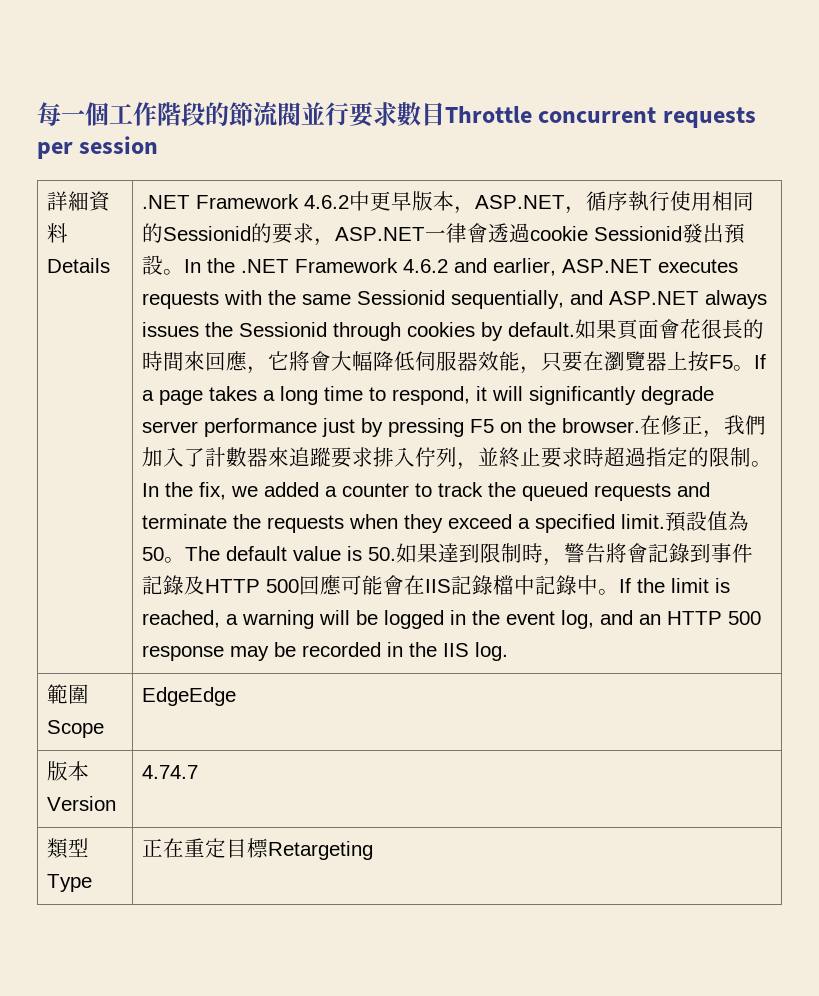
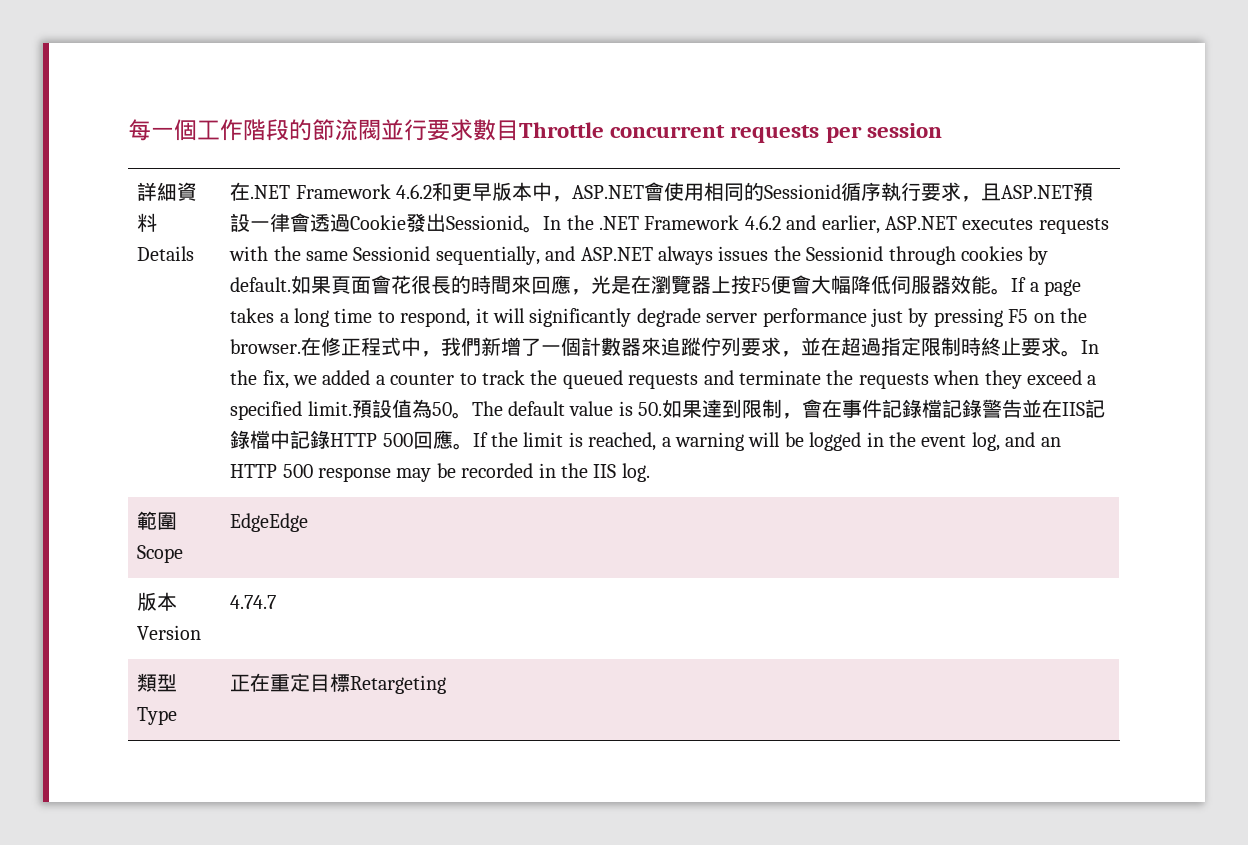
- .NET Framework 4.6.2中更早版本，ASP.NET，循序執行使用相同的Sessionid的要求，ASP.NET一律會透過cookie Sessionid發出預設。
+ 在.NET Framework 4.6.2和更早版本中，ASP.NET會使用相同的Sessionid循序執行要求，且ASP.NET預設一律會透過Cookie發出Sessionid。
- 如果頁面會花很長的時間來回應，它將會大幅降低伺服器效能，只要在瀏覽器上按F5。
+ 如果頁面會花很長的時間來回應，光是在瀏覽器上按F5便會大幅降低伺服器效能。
- 在修正，我們加入了計數器來追蹤要求排入佇列，並終止要求時超過指定的限制。
+ 在修正程式中，我們新增了一個計數器來追蹤佇列要求，並在超過指定限制時終止要求。
- The default value is 50.如果達到限制時，警告將會記錄到事件記錄及HTTP 500回應可能會在IIS記錄檔中記錄中。
+ The default value is 50.如果達到限制，會在事件記錄檔記錄警告並在IIS記錄檔中記錄HTTP 500回應。

